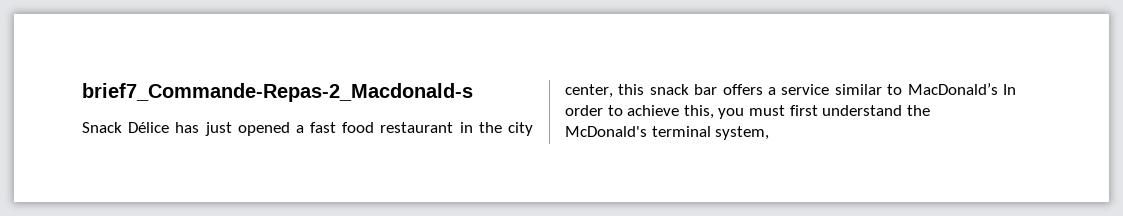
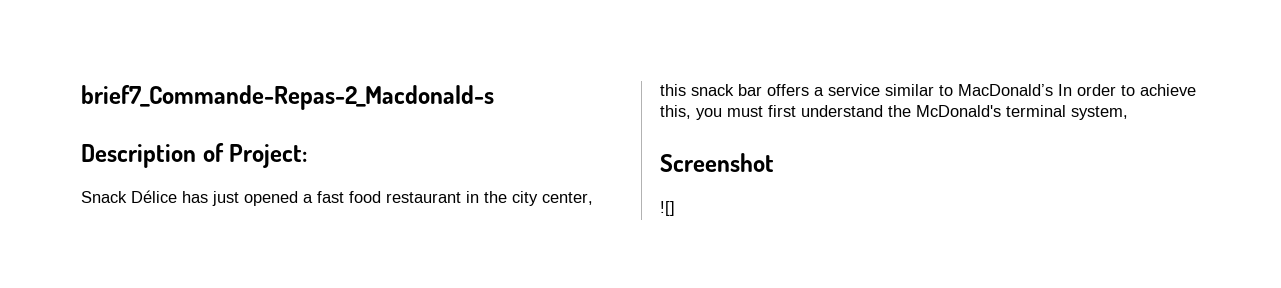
+ Description of Project:
+ Screenshot
+ ![]

